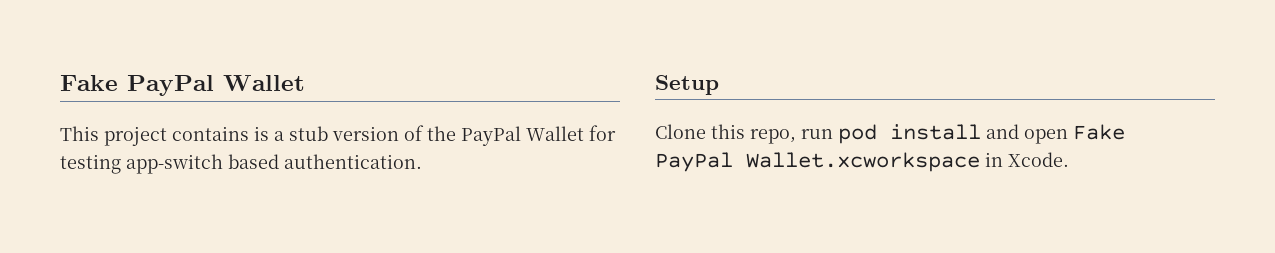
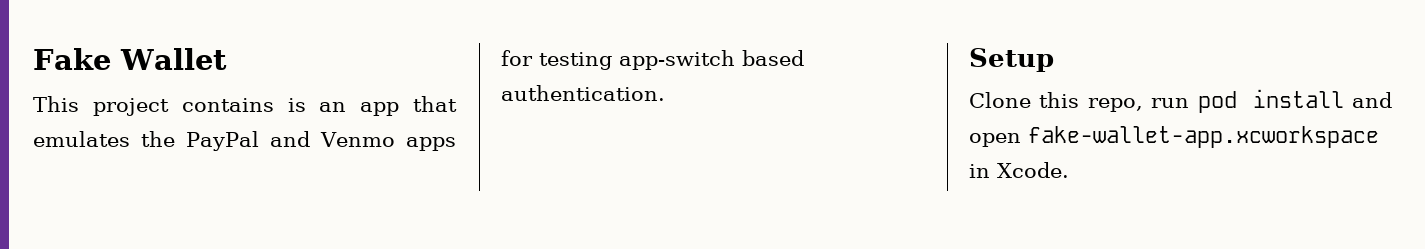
- Fake PayPal Wallet
+ Fake Wallet
- This project contains is a stub version of the PayPal Wallet for testing app-switch based authentication.
+ This project contains is an app that emulates the PayPal and Venmo apps for testing app-switch based authentication.
- Clone this repo, run pod install and open Fake PayPal Wallet.xcworkspace in Xcode.
+ Clone this repo, run pod install and open fake-wallet-app.xcworkspace in Xcode.

